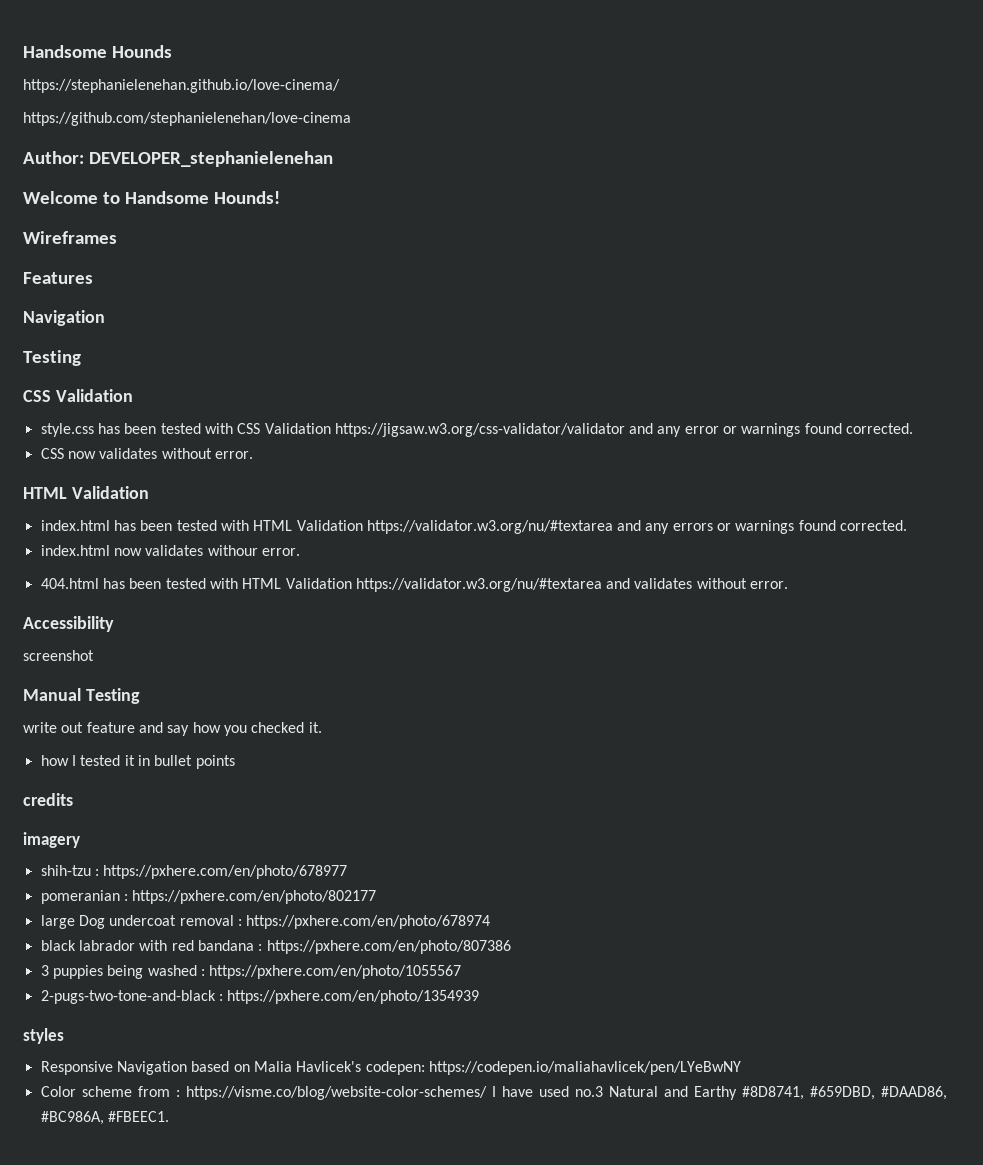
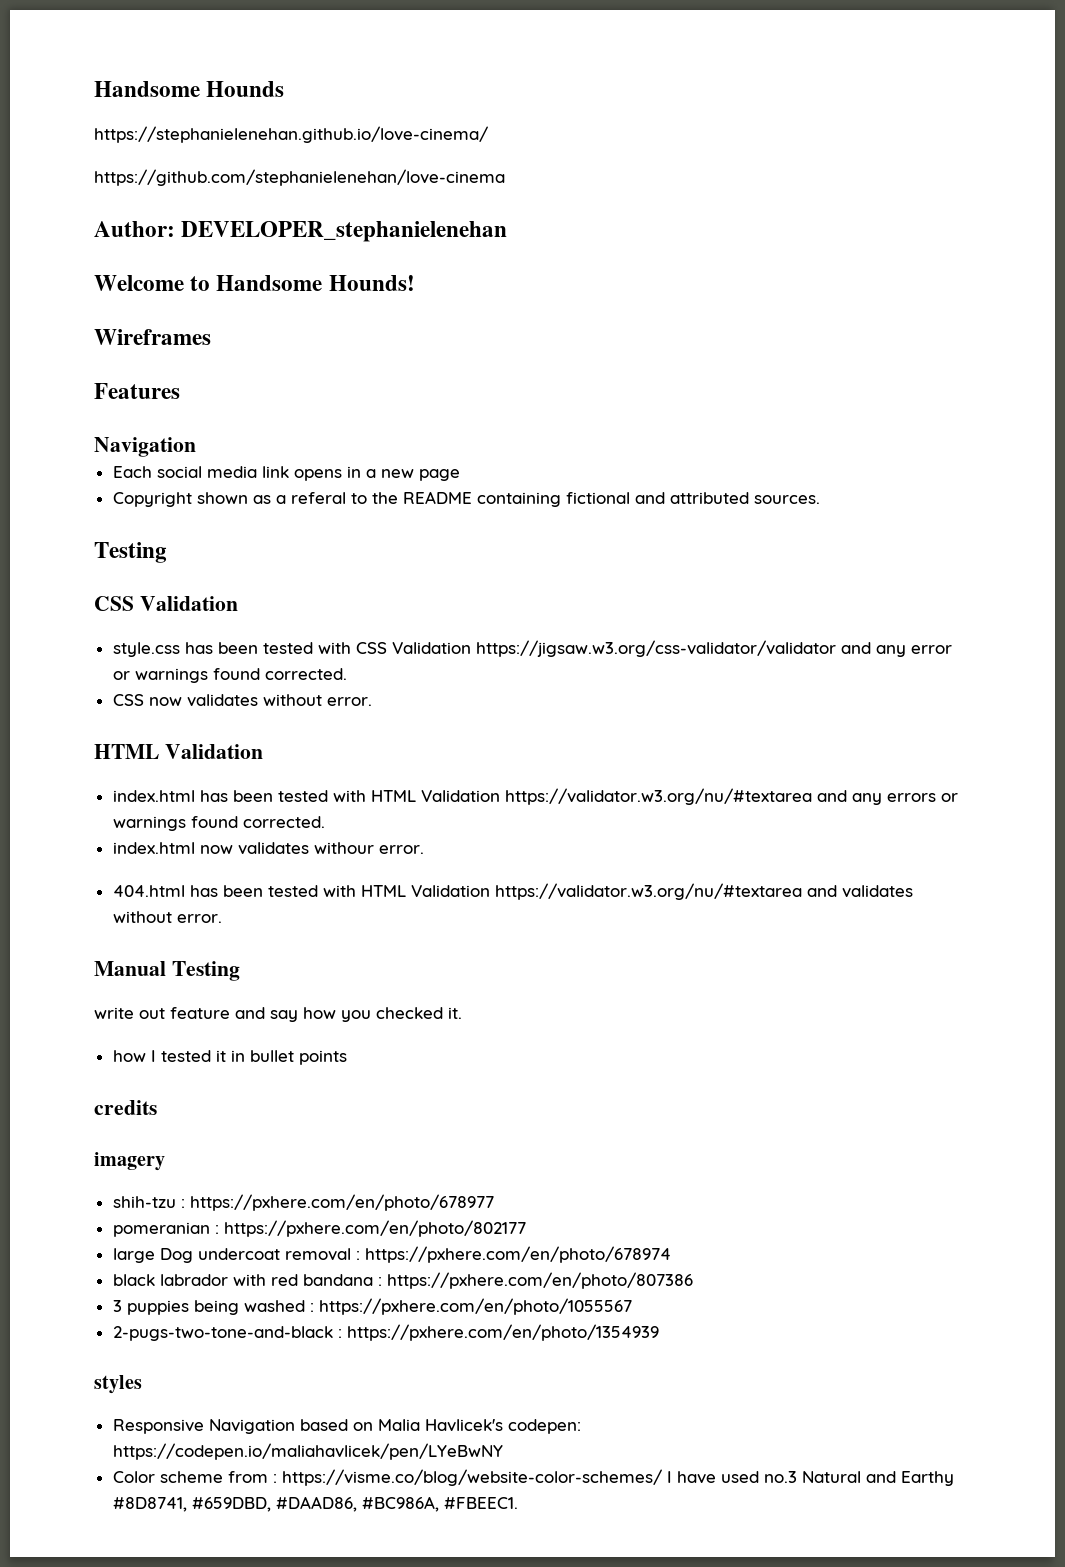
+ Each social media link opens in a new page
+ Copyright shown as a referal to the README containing fictional and attributed sources.
- Accessibility
- screenshot

